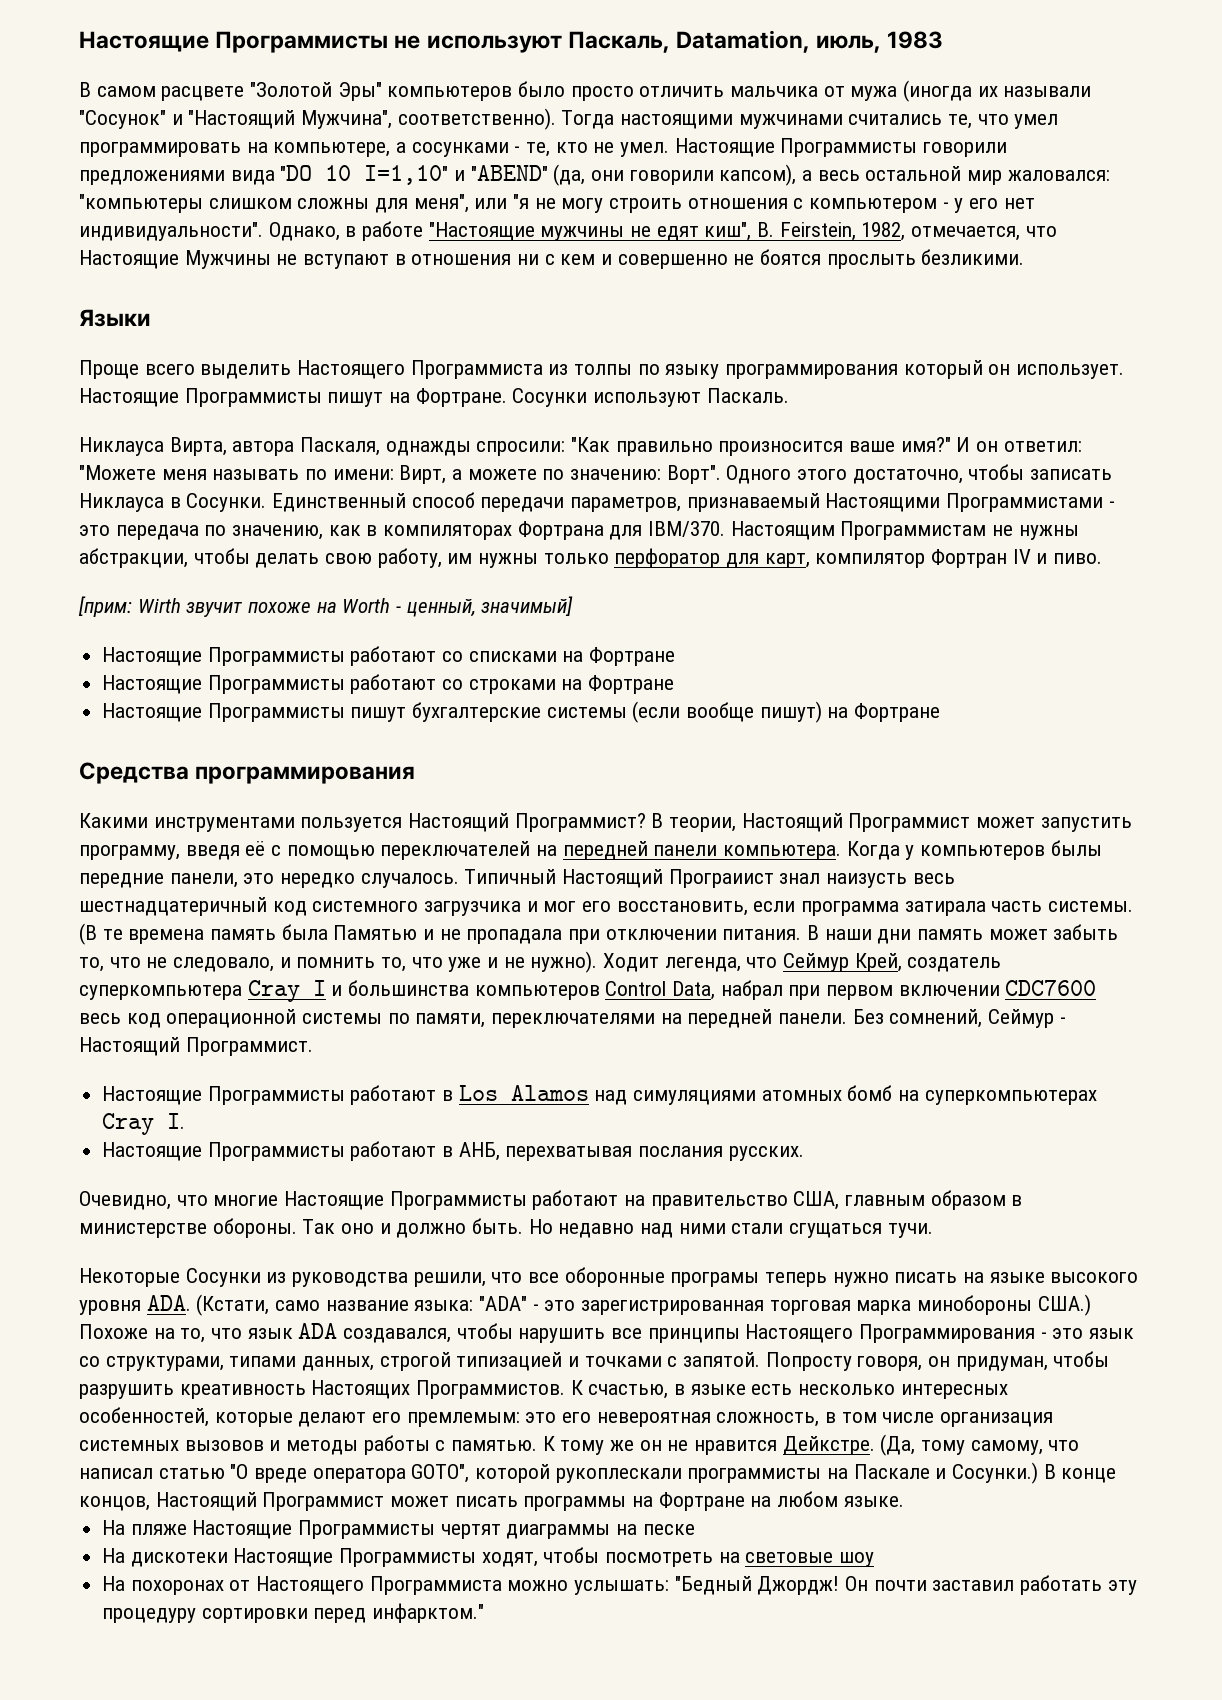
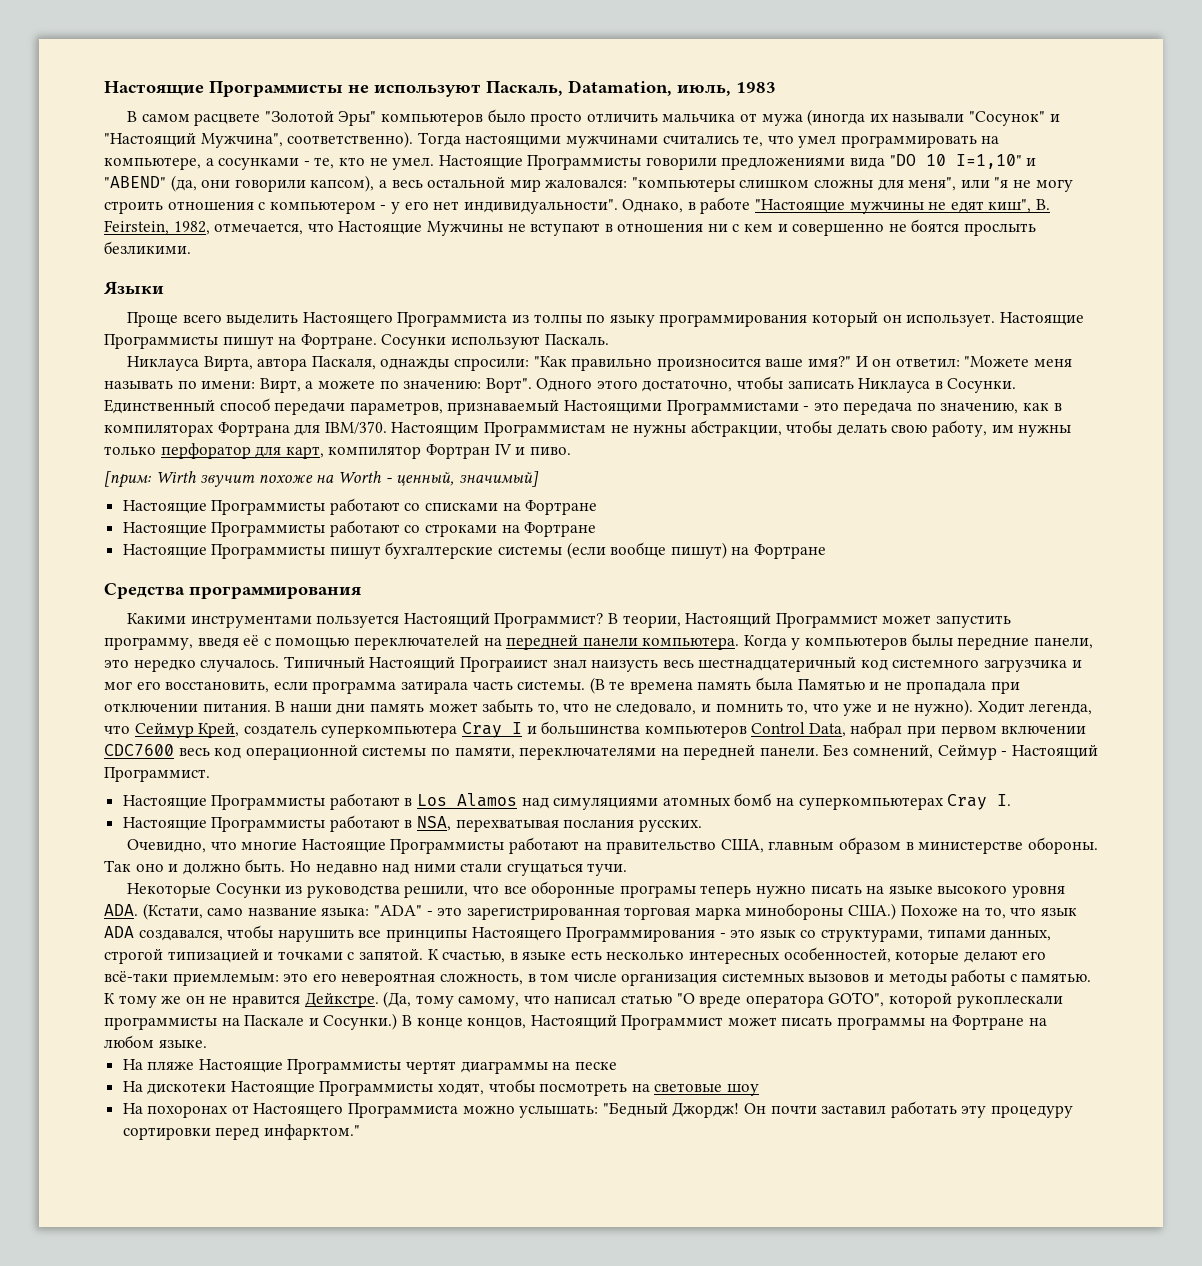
- Настоящие Программисты работают в АНБ, перехватывая послания русских.
+ Настоящие Программисты работают в NSA, перехватывая послания русских.
- Попросту говоря, он придуман, чтобы разрушить креативность Настоящих Программистов.
- К счастью, в языке есть несколько интересных особенностей, которые делают его премлемым: это его невероятная сложность, в том числе организация системных вызовов и методы работы с памятью.
+ К счастью, в языке есть несколько интересных особенностей, которые делают его всё-таки приемлемым: это его невероятная сложность, в том числе организация системных вызовов и методы работы с памятью.

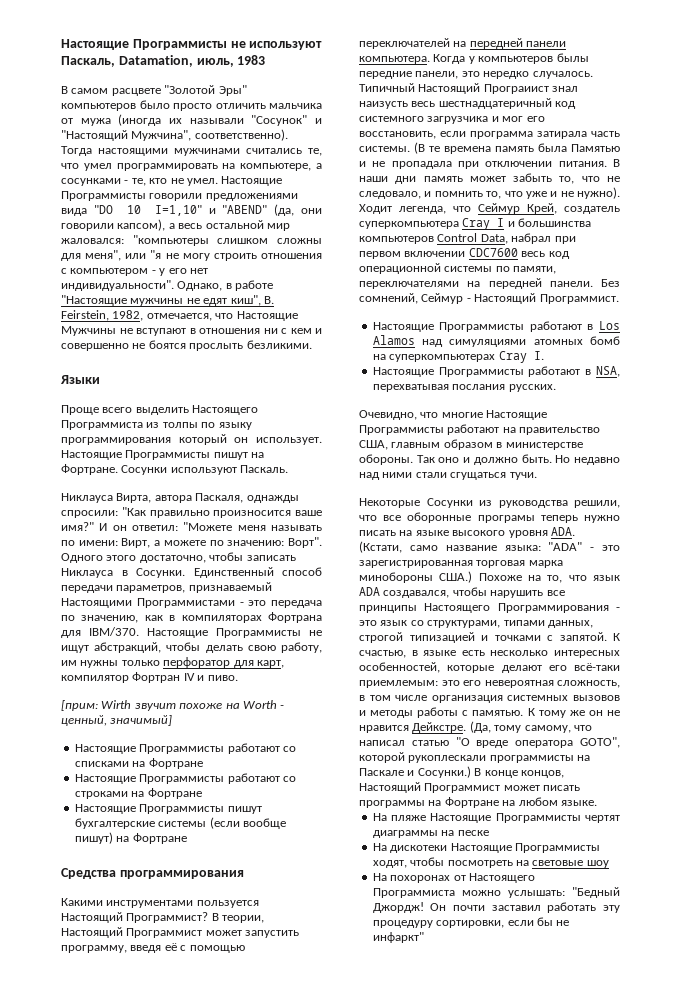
- Настоящим Программистам не нужны абстракции, чтобы делать свою работу, им нужны только перфоратор для карт, компилятор Фортран IV и пиво.
+ Настоящие Программисты не ищут абстракций, чтобы делать свою работу, им нужны только перфоратор для карт, компилятор Фортран IV и пиво.
- Он почти заставил работать эту процедуру сортировки перед инфарктом."
+ Он почти заставил работать эту процедуру сортировки, если бы не инфаркт"

